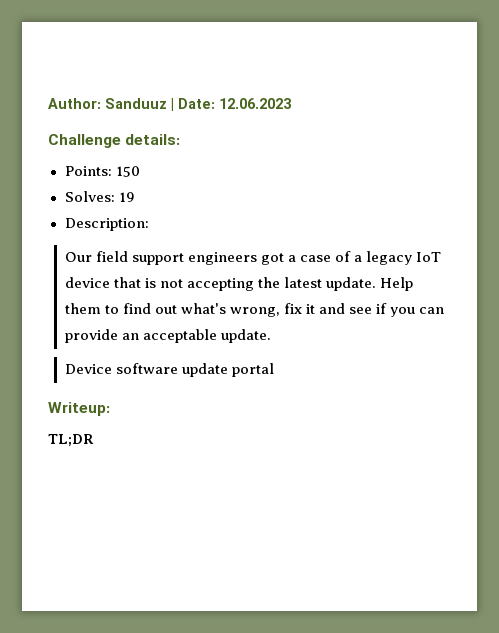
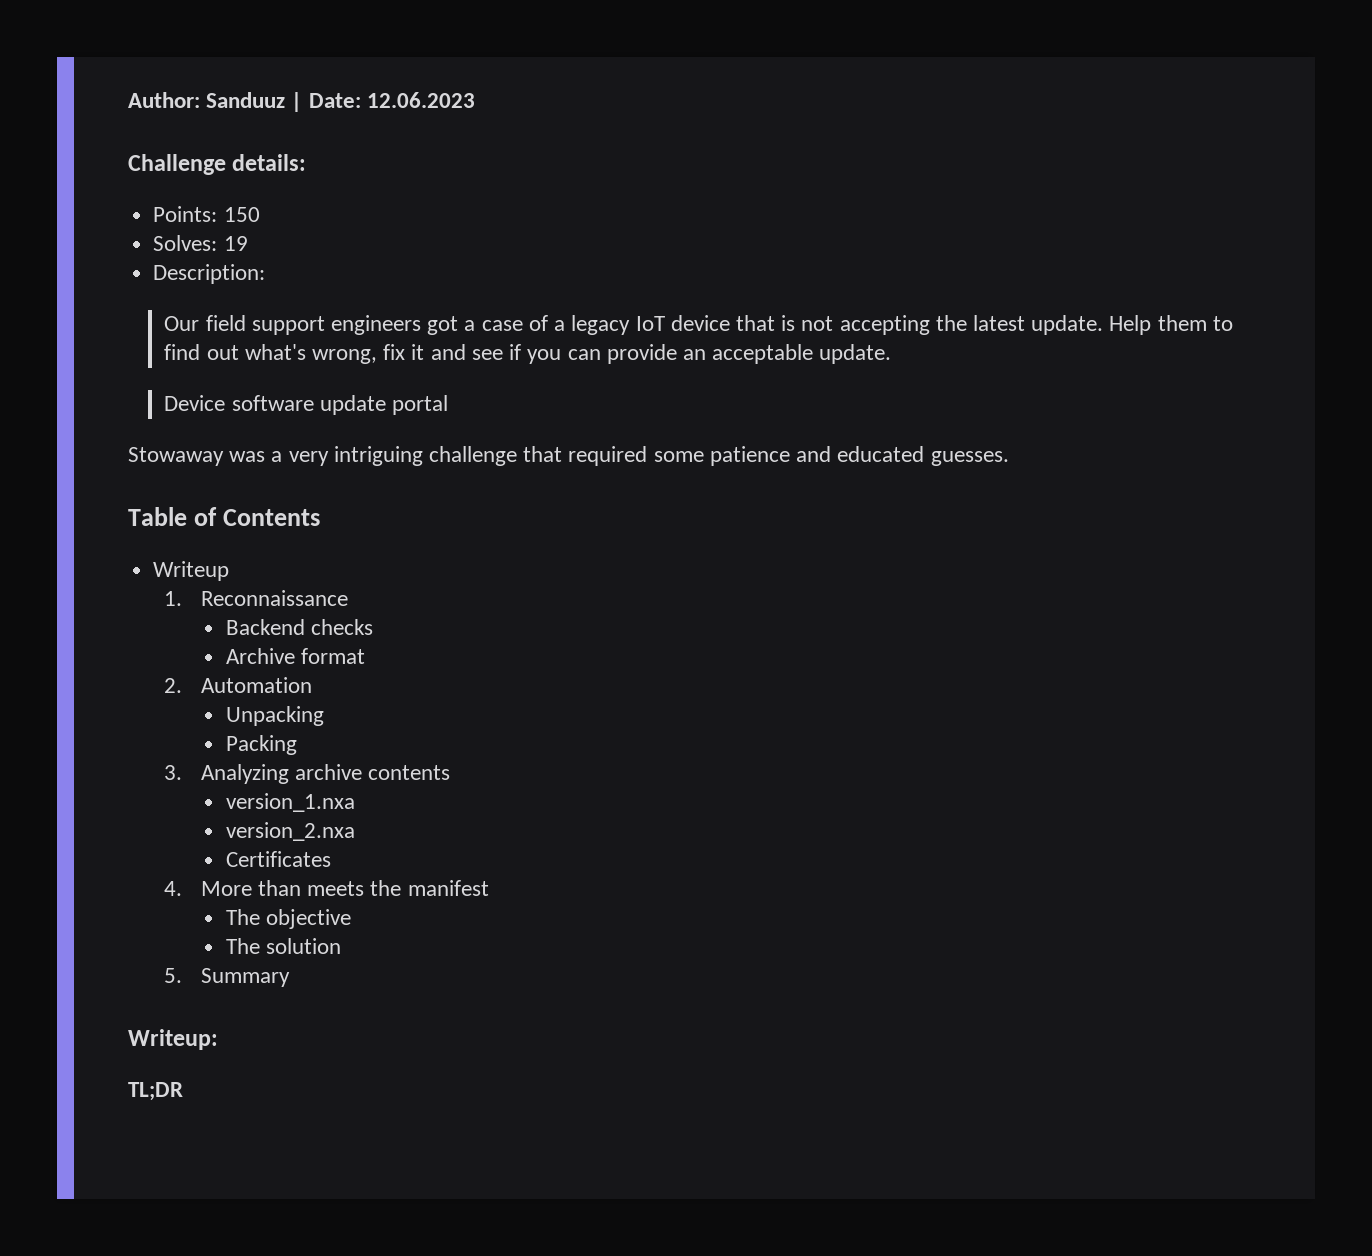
+ Stowaway was a very intriguing challenge that required some patience and educated guesses.
+ Table of Contents
+ Writeup
+ 1. Reconnaissance
+ Backend checks
+ Archive format
+ 2. Automation
+ Unpacking
+ Packing
+ 3. Analyzing archive contents
+ version_1.nxa
+ version_2.nxa
+ Certificates
+ 4. More than meets the manifest
+ The objective
+ The solution
+ 5. Summary

